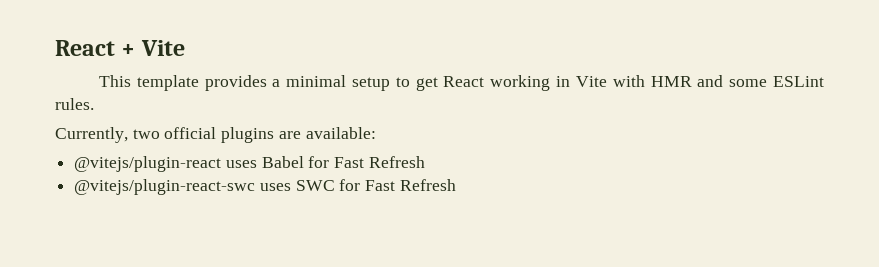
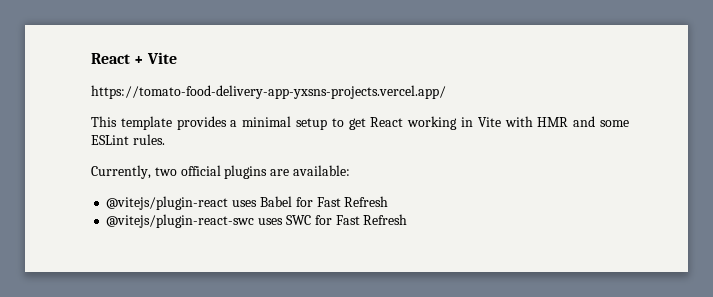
+ https://tomato-food-delivery-app-yxsns-projects.vercel.app/

